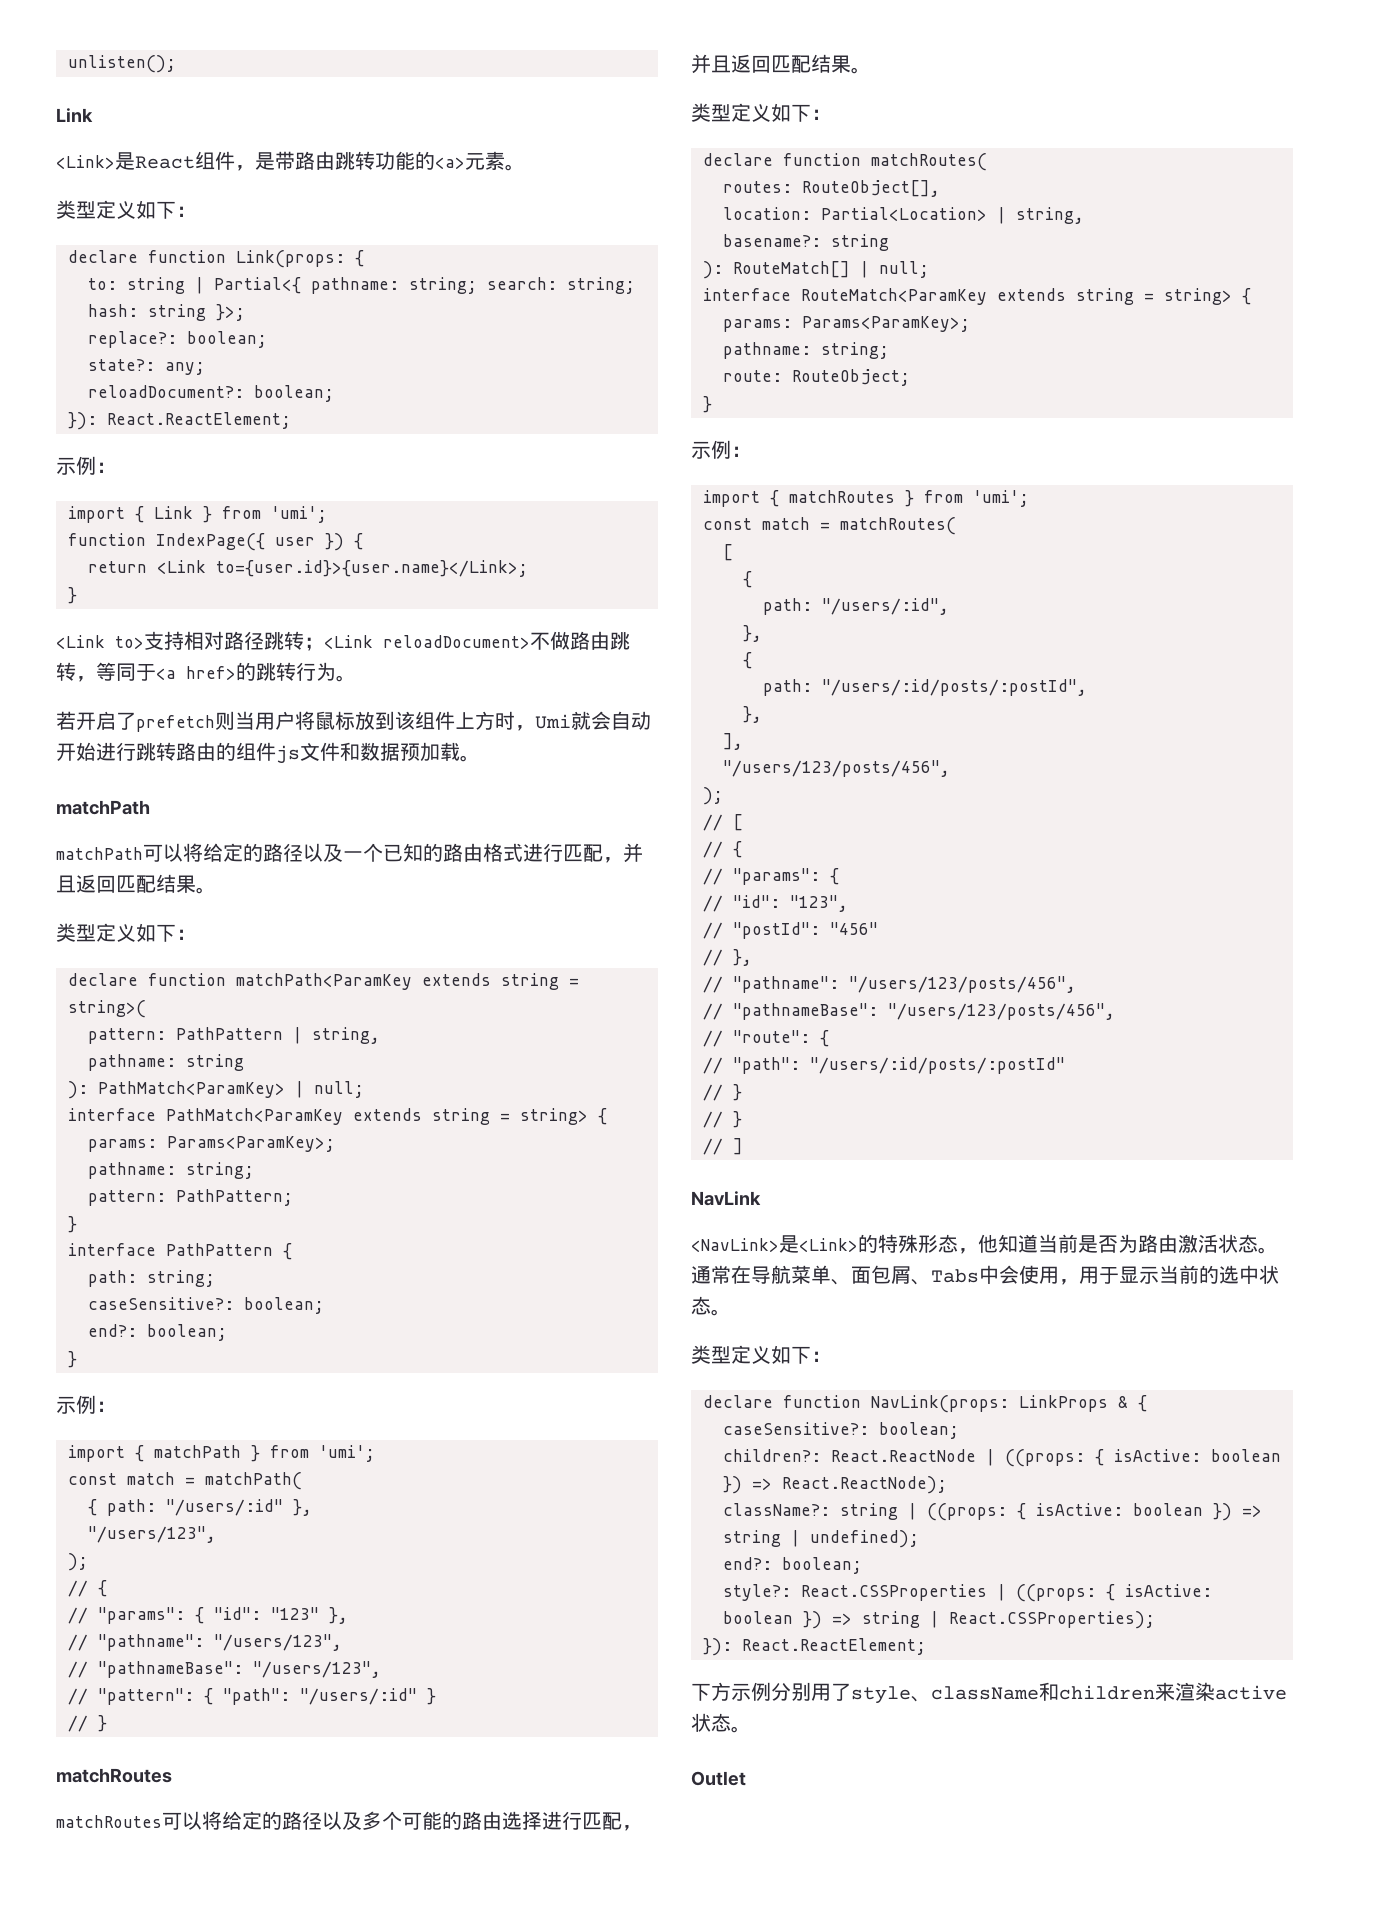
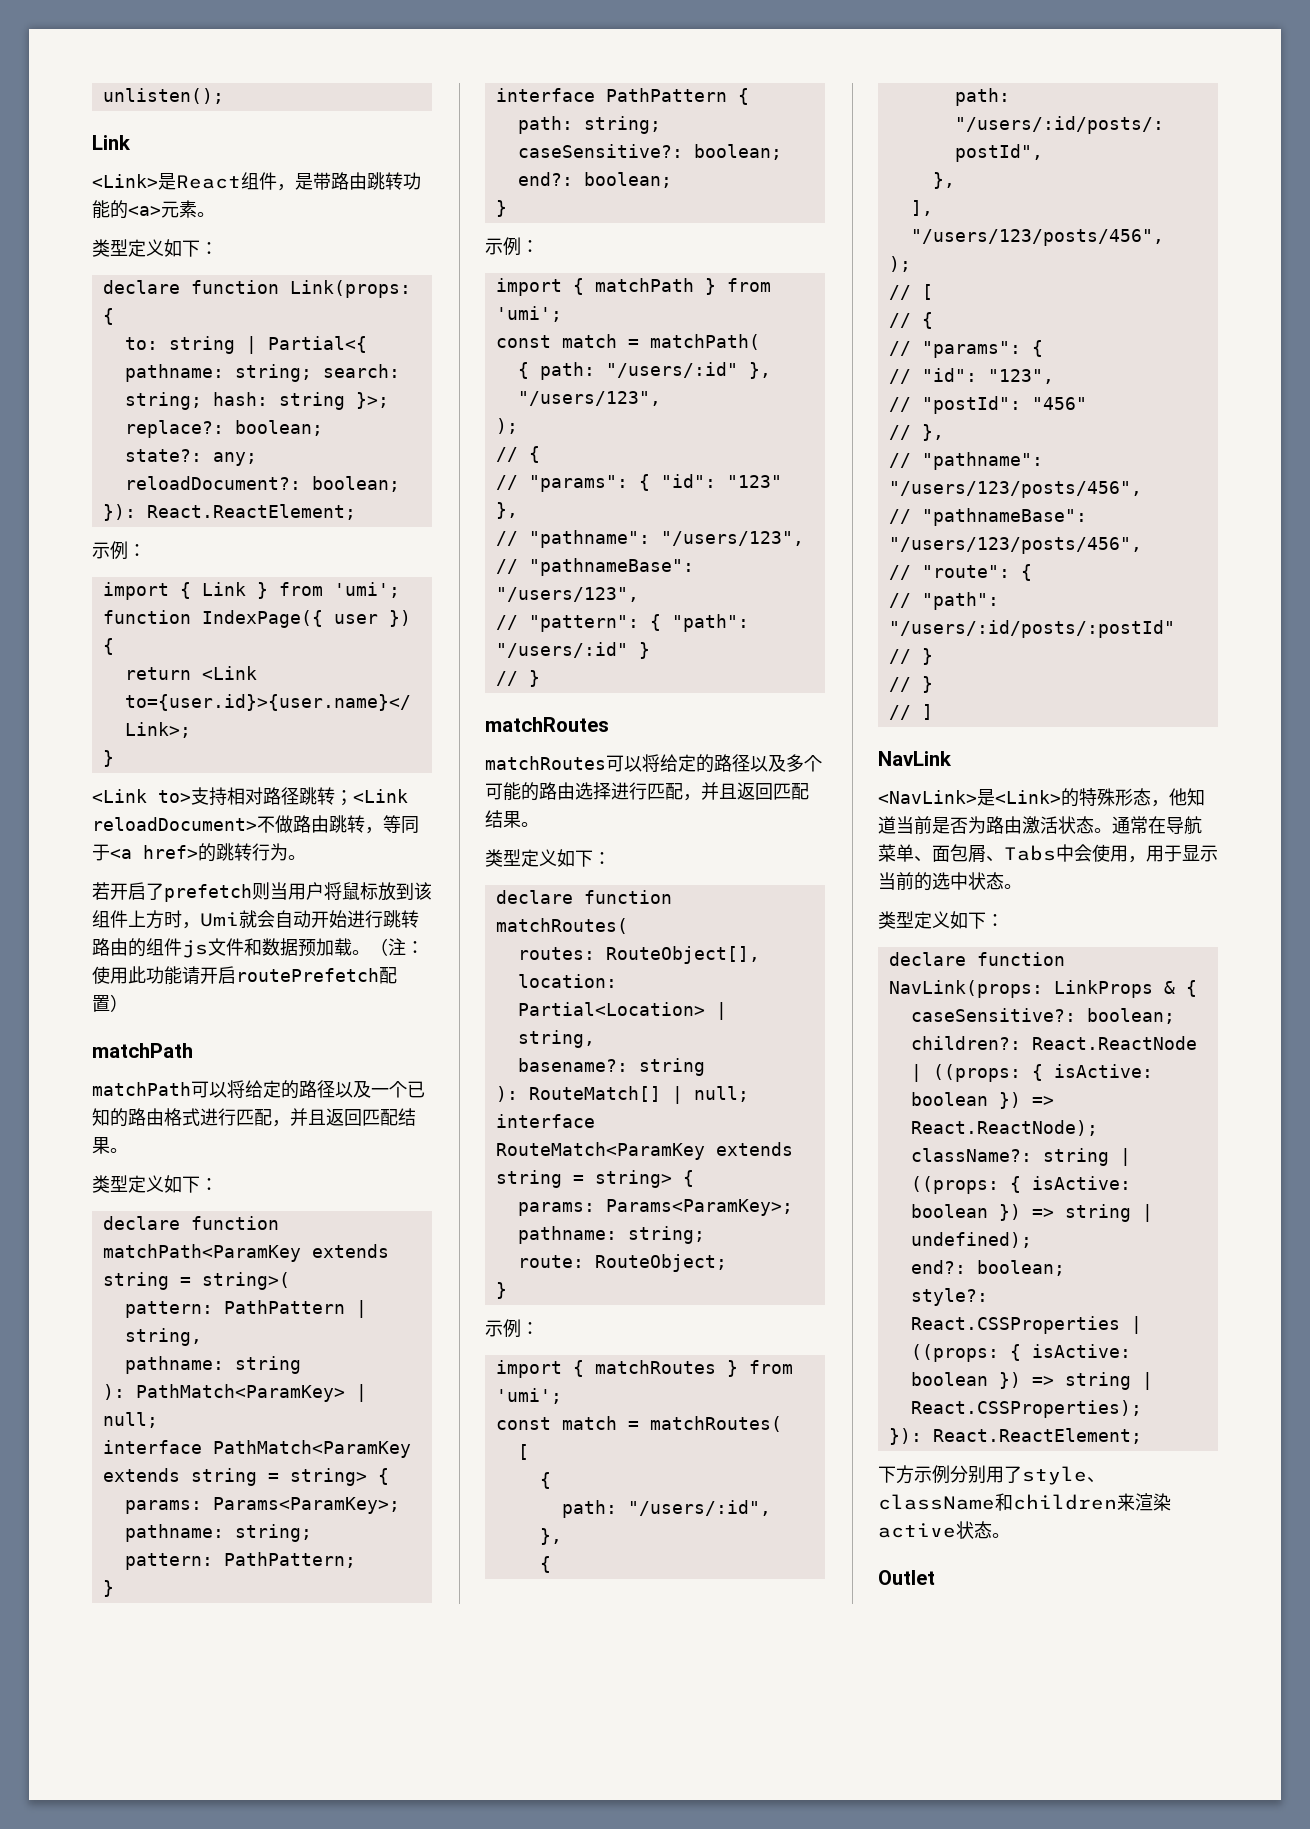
+ （注：使用此功能请开启routePrefetch配置）

